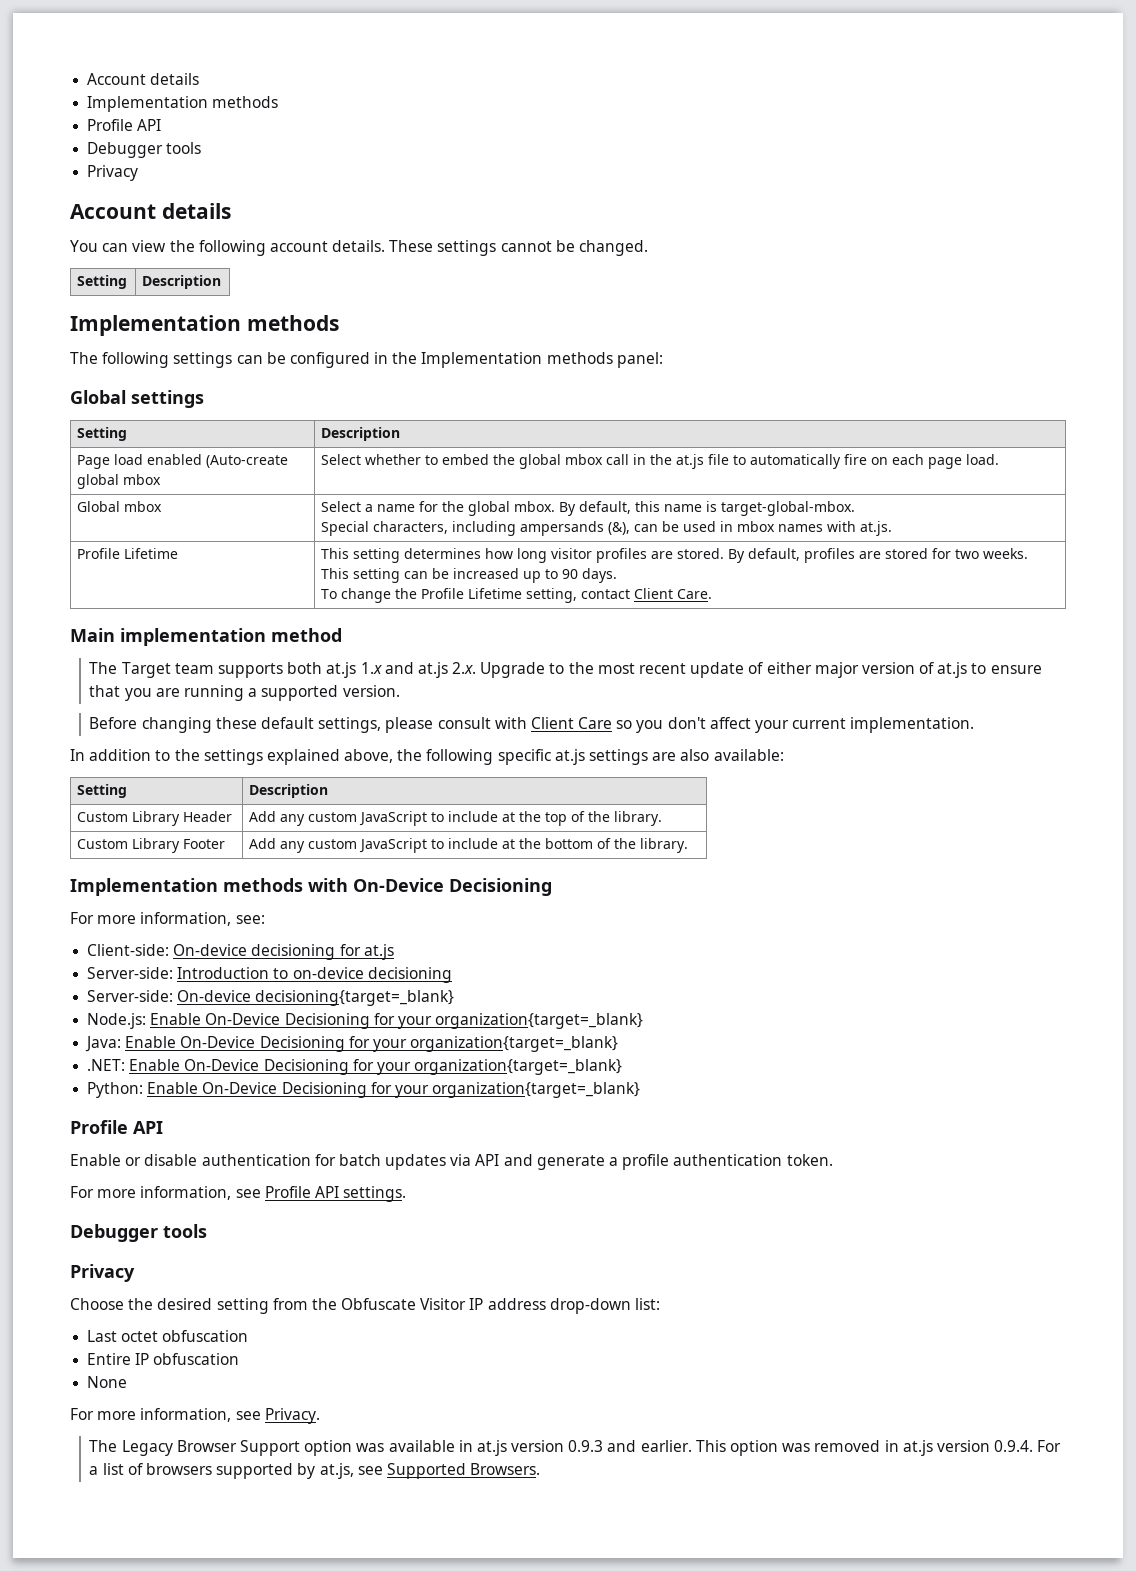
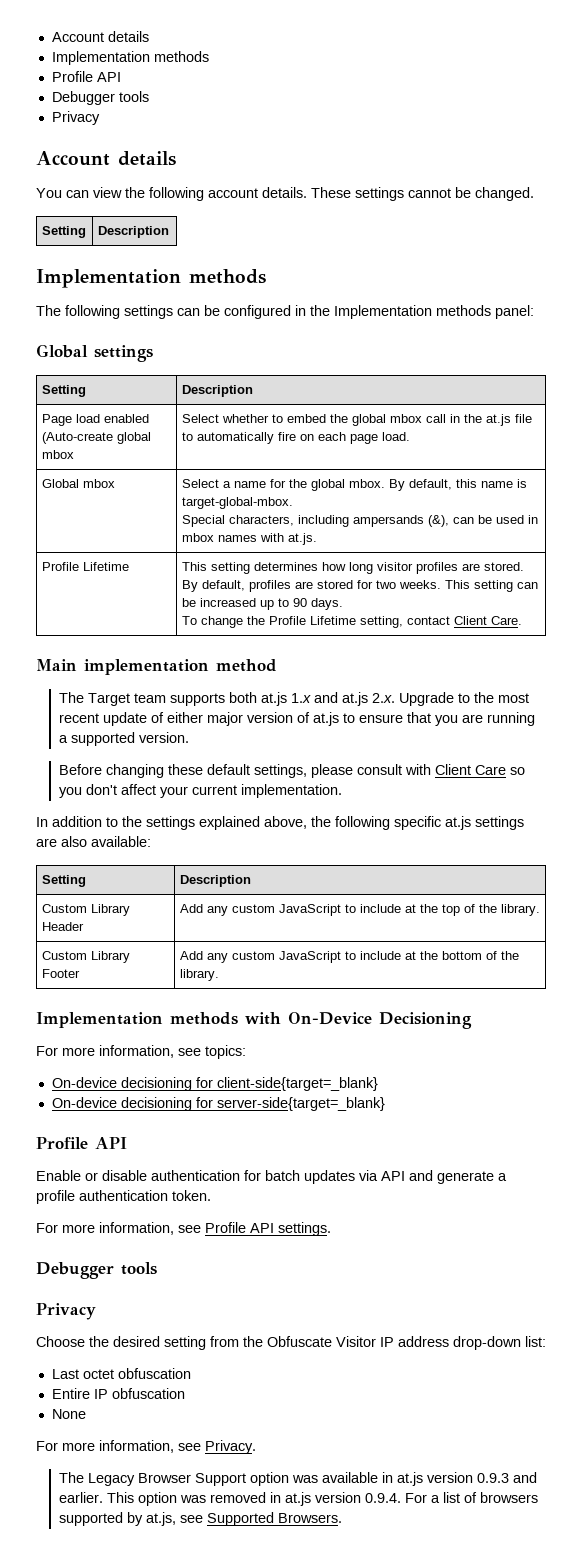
- For more information, see:
- Client-side: On-device decisioning for at.js
- Server-side: Introduction to on-device decisioning
- Server-side: On-device decisioning{target=_blank}
- Node.js: Enable On-Device Decisioning for your organization{target=_blank}
- Java: Enable On-Device Decisioning for your organization{target=_blank}
- .NET: Enable On-Device Decisioning for your organization{target=_blank}
- Python: Enable On-Device Decisioning for your organization{target=_blank}
+ For more information, see topics:
+ On-device decisioning for client-side{target=_blank}
+ On-device decisioning for server-side{target=_blank}

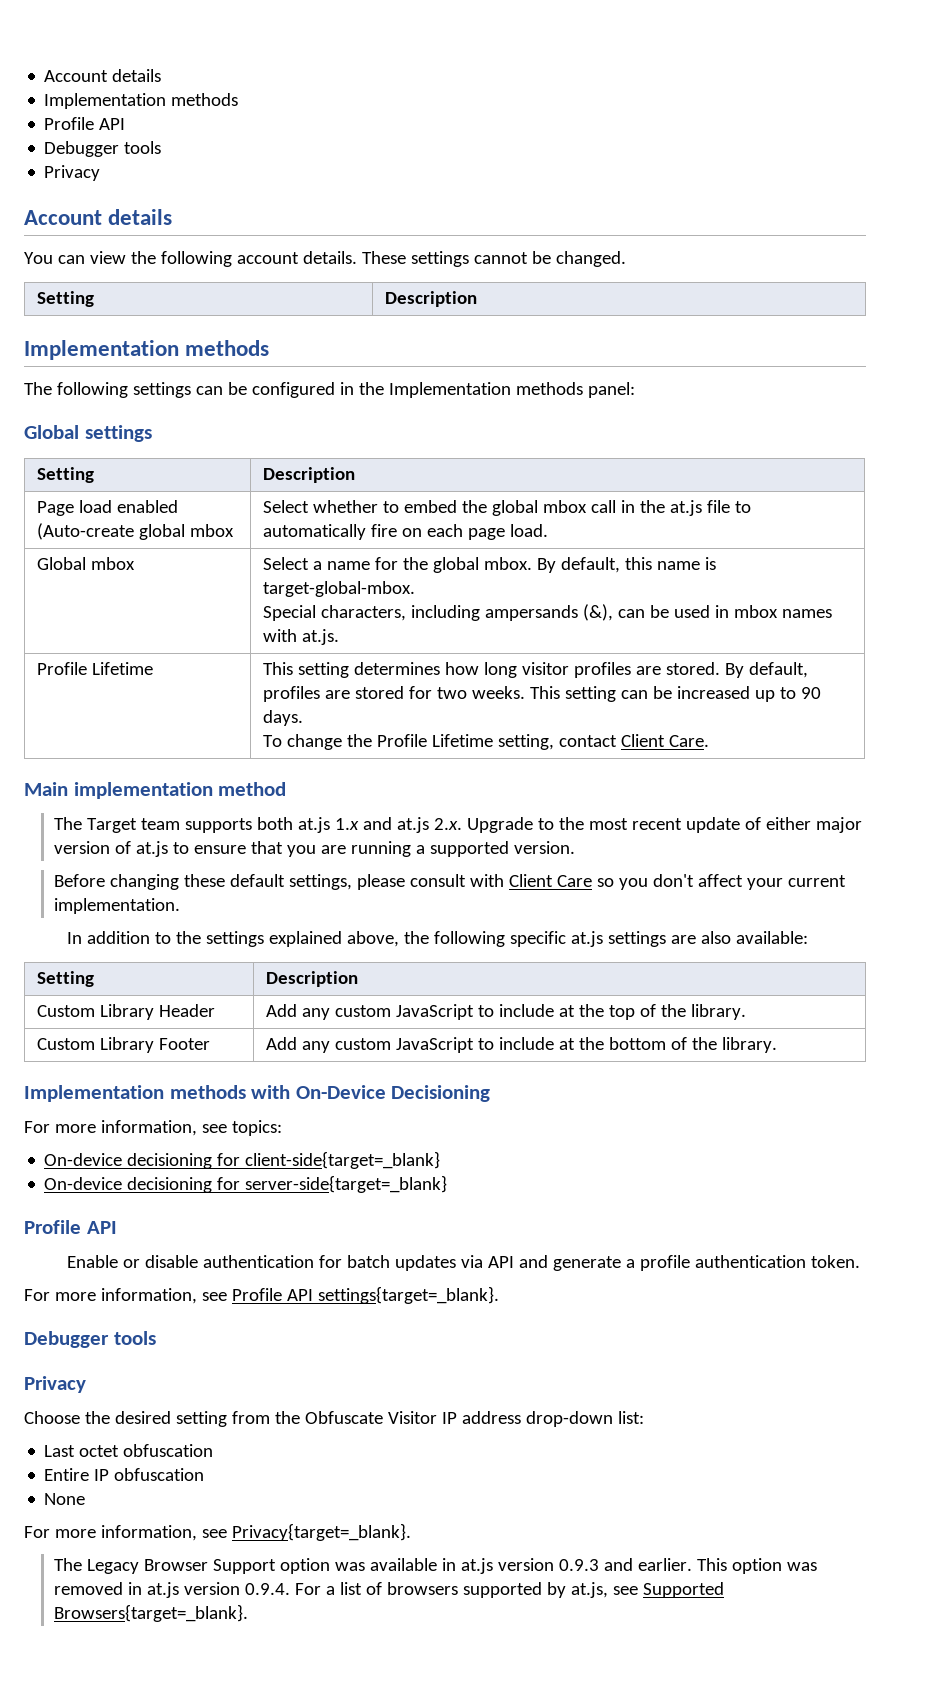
- For more information, see Profile API settings.
+ For more information, see Profile API settings{target=_blank}.
- For more information, see Privacy.
+ For more information, see Privacy{target=_blank}.
- This option was removed in at.js version 0.9.4. For a list of browsers supported by at.js, see Supported Browsers.
+ This option was removed in at.js version 0.9.4. For a list of browsers supported by at.js, see Supported Browsers{target=_blank}.

